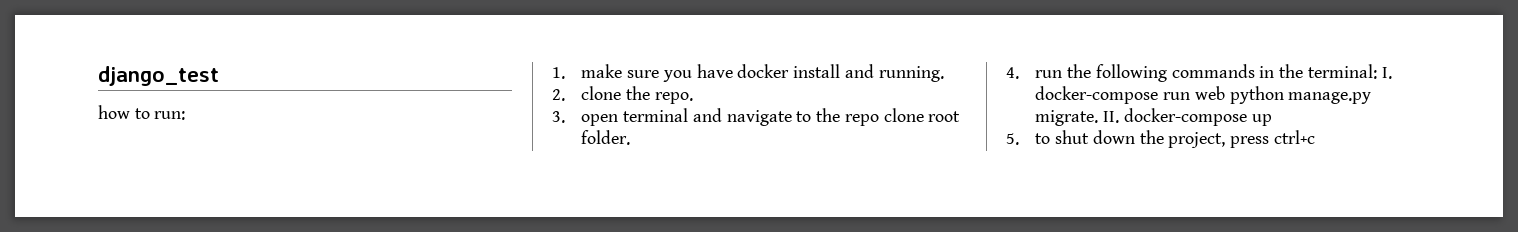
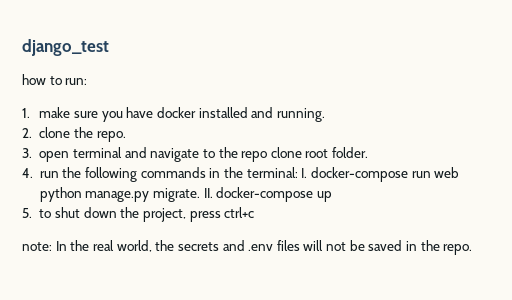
- 1. make sure you have docker install and running.
+ 1. make sure you have docker installed and running.
+ note: In the real world, the secrets and .env files will not be saved in the repo.

